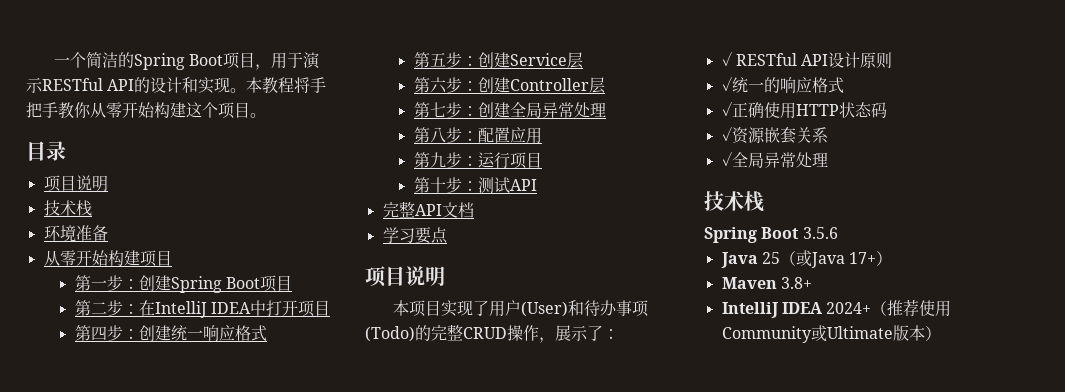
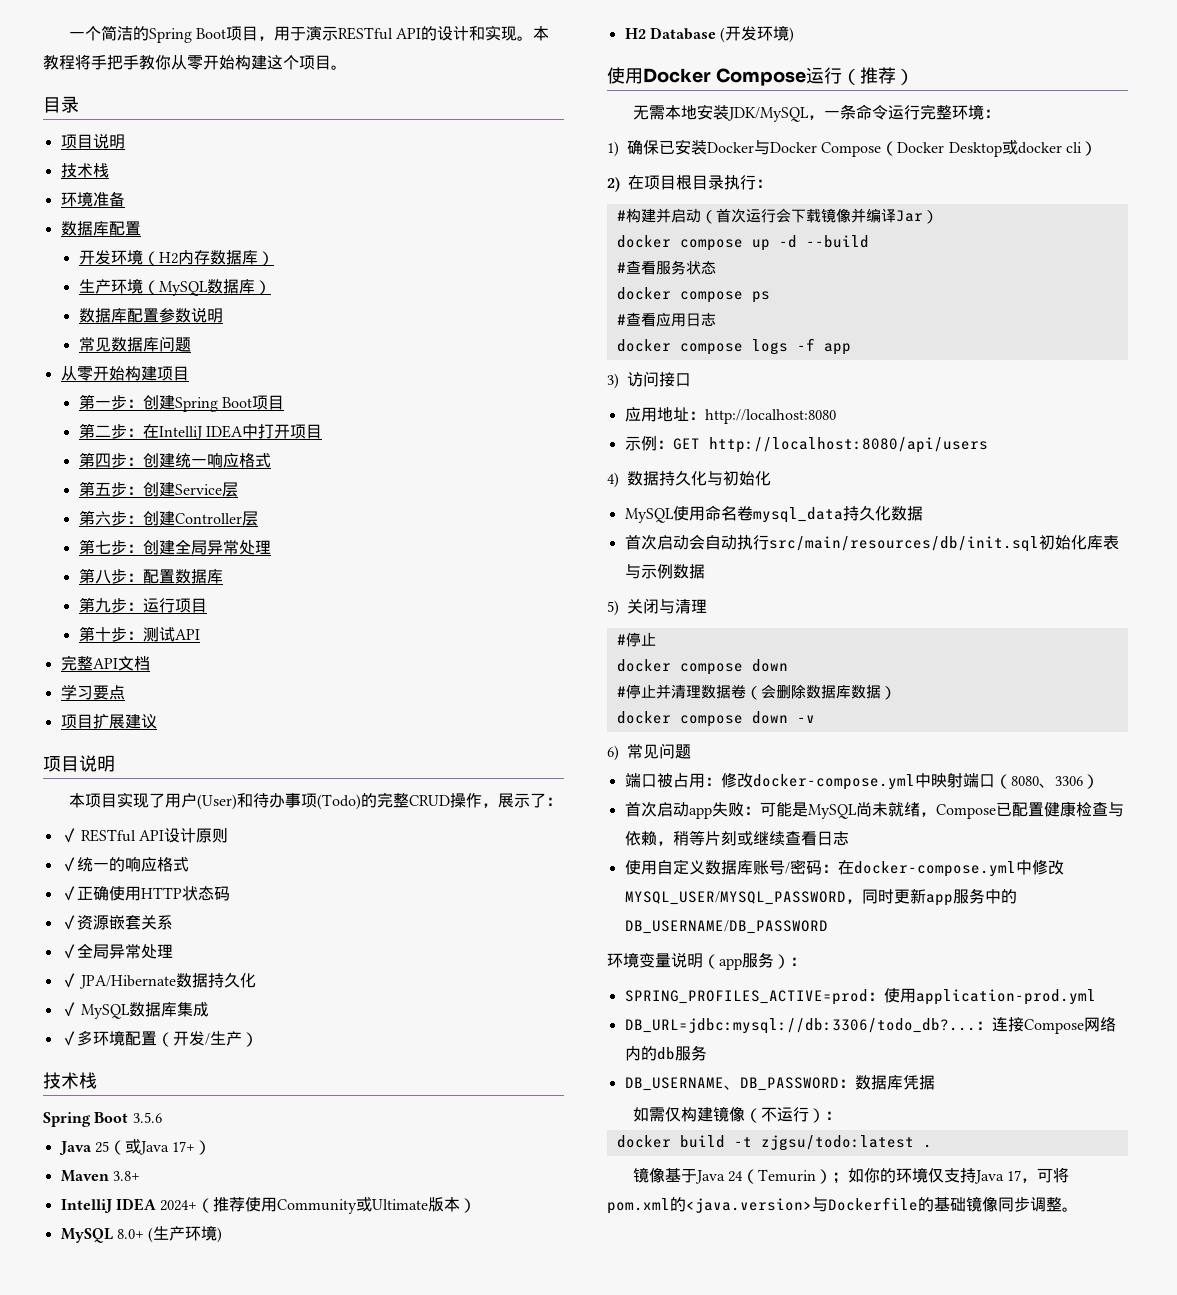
  环境准备
+ 数据库配置
+ 开发环境（H2内存数据库）
+ 生产环境（MySQL数据库）
+ 数据库配置参数说明
+ 常见数据库问题
- 第八步：配置应用
+ 第八步：配置数据库
+ 项目扩展建议
+ ✓ JPA/Hibernate数据持久化
+ ✓ MySQL数据库集成
+ ✓多环境配置（开发/生产）
+ MySQL 8.0+ (生产环境)
+ H2 Database (开发环境)
+ 使用Docker Compose运行（推荐）
+ 无需本地安装JDK/MySQL，一条命令运行完整环境：
+ 1)确保已安装Docker与Docker Compose（Docker Desktop或docker cli）
+ 2)在项目根目录执行：
+ #构建并启动（首次运行会下载镜像并编译Jar）
+ docker compose up -d --build
+ #查看服务状态
+ docker compose ps
+ #查看应用日志
+ docker compose logs -f app
+ 3)访问接口
+ 应用地址：http://localhost:8080
+ 示例：GET http://localhost:8080/api/users
+ 4)数据持久化与初始化
+ MySQL使用命名卷mysql_data持久化数据
+ 首次启动会自动执行src/main/resources/db/init.sql初始化库表与示例数据
+ 5)关闭与清理
+ #停止
+ docker compose down
+ #停止并清理数据卷（会删除数据库数据）
+ docker compose down -v
+ 6)常见问题
+ 端口被占用：修改docker-compose.yml中映射端口（8080、3306）
+ 首次启动app失败：可能是MySQL尚未就绪，Compose已配置健康检查与依赖，稍等片刻或继续查看日志
+ 使用自定义数据库账号/密码：在docker-compose.yml中修改MYSQL_USER/MYSQL_PASSWORD，同时更新app服务中的DB_USERNAME/DB_PASSWORD
+ 环境变量说明（app服务）：
+ SPRING_PROFILES_ACTIVE=prod：使用application-prod.yml
+ DB_URL=jdbc:mysql://db:3306/todo_db?...：连接Compose网络内的db服务
+ DB_USERNAME、DB_PASSWORD：数据库凭据
+ 如需仅构建镜像（不运行）：
+ docker build -t zjgsu/todo:latest .
+ 镜像基于Java 24（Temurin）；如你的环境仅支持Java 17，可将pom.xml的<java.version>与Dockerfile的基础镜像同步调整。

